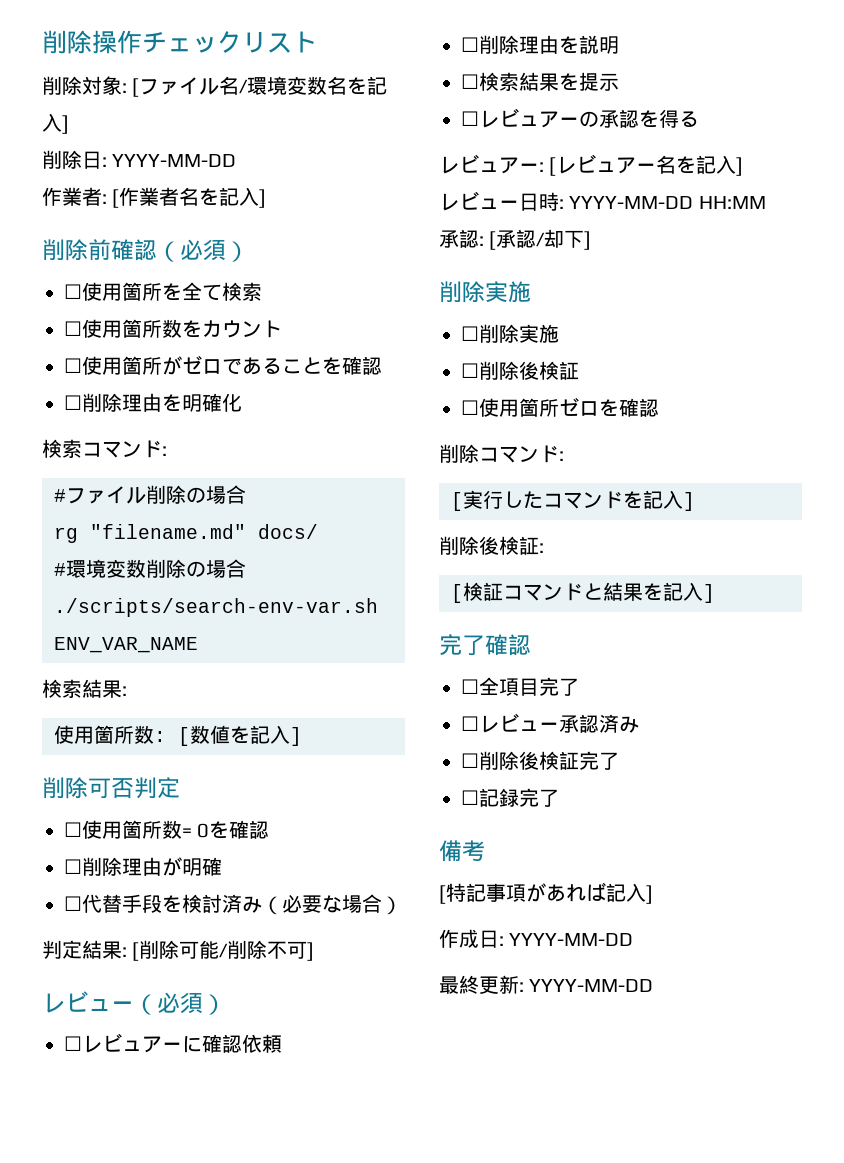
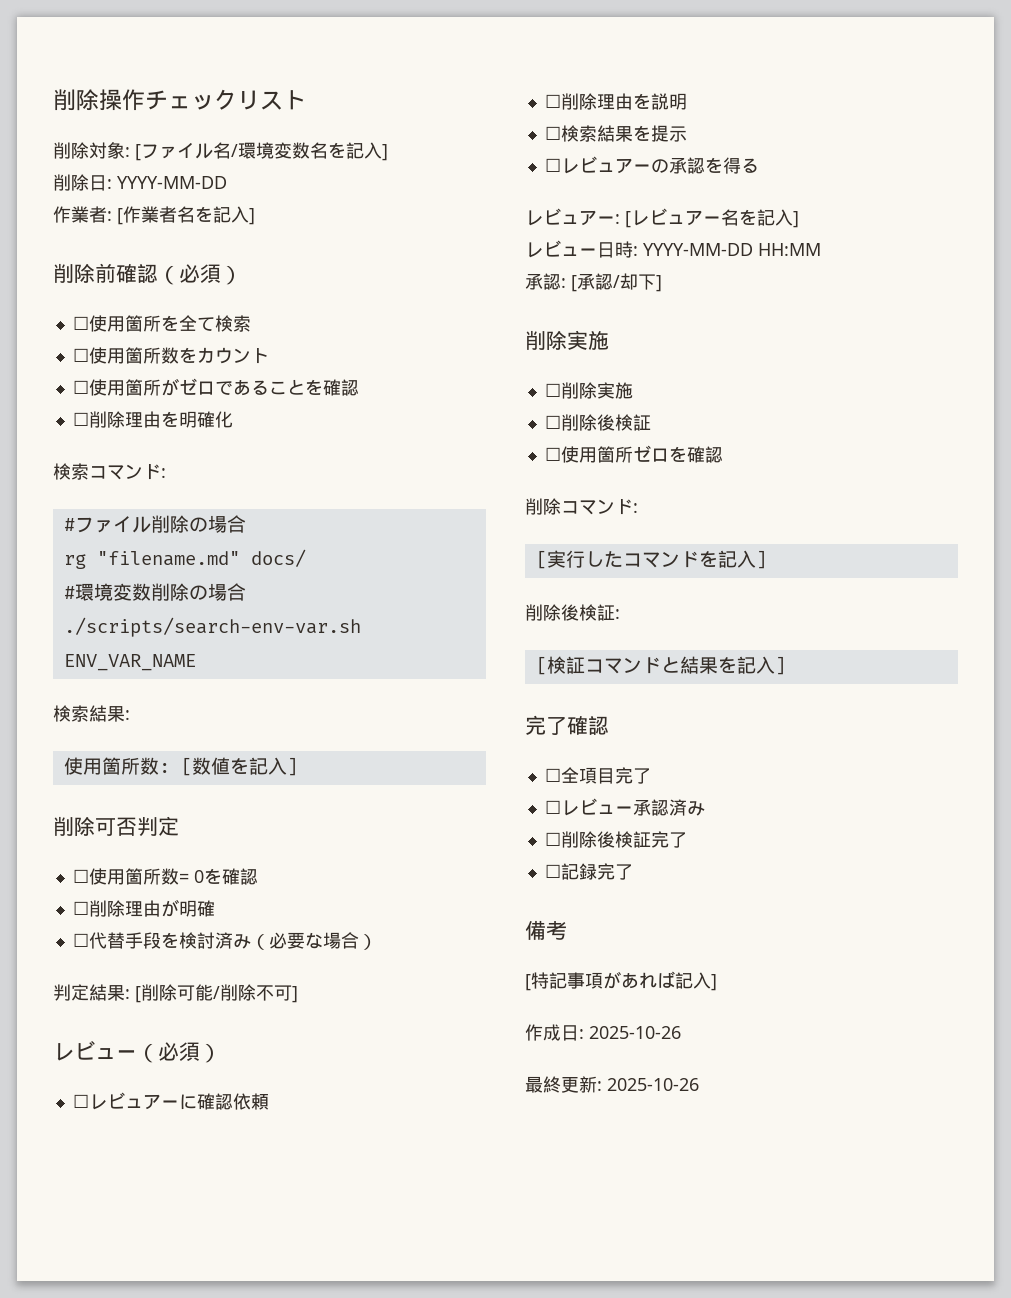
- 作成日: YYYY-MM-DD
+ 作成日: 2025-10-26
- 最終更新: YYYY-MM-DD
+ 最終更新: 2025-10-26

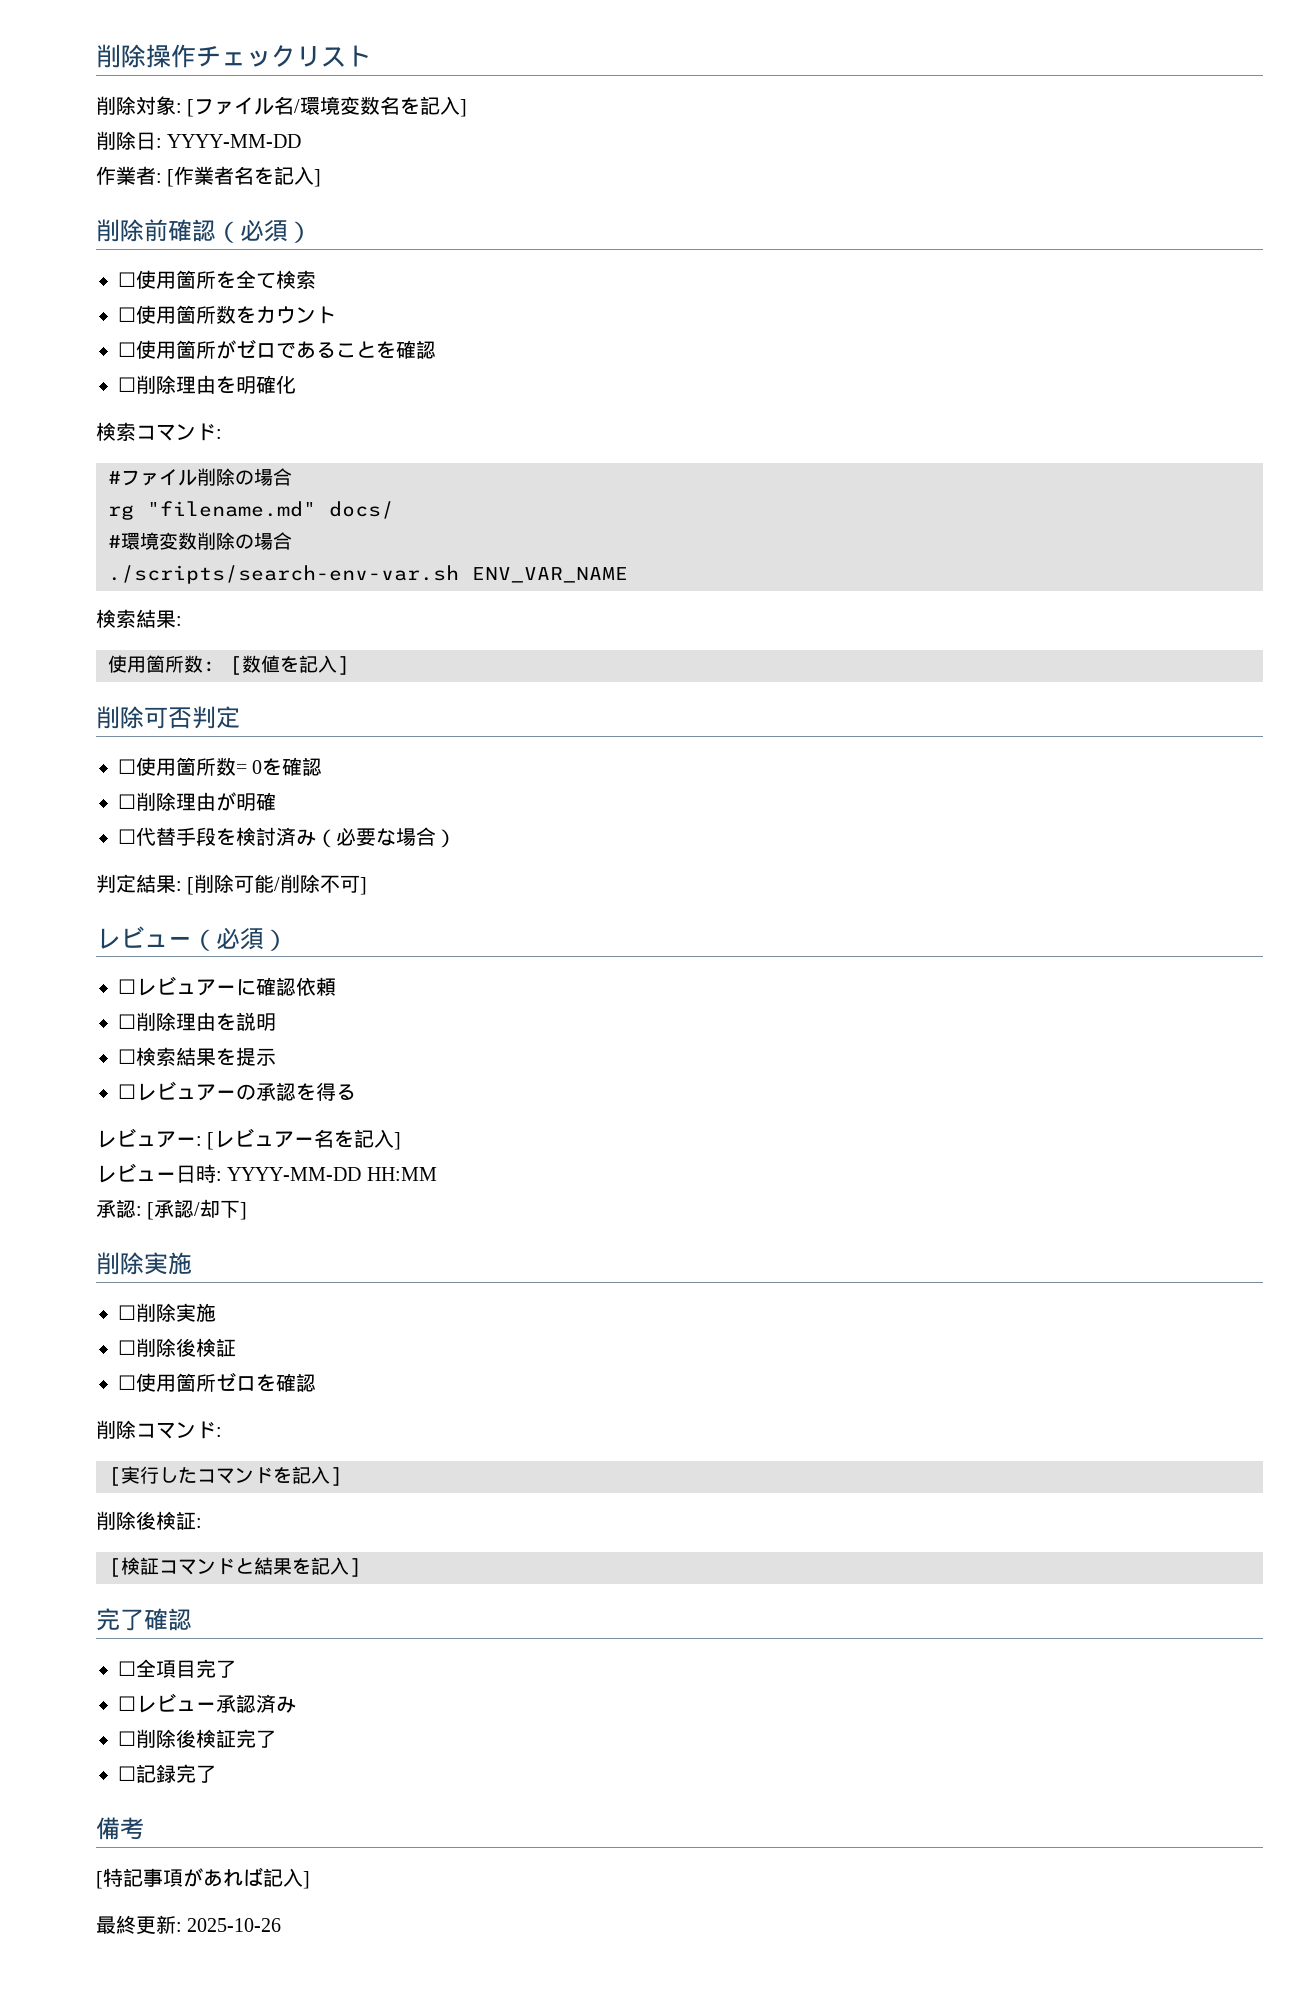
- 作成日: 2025-10-26

